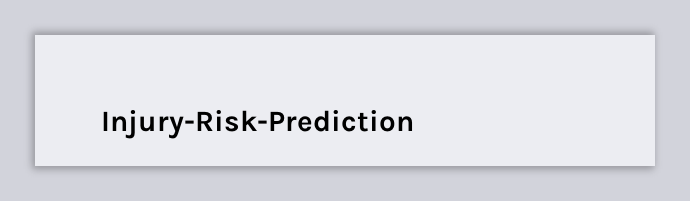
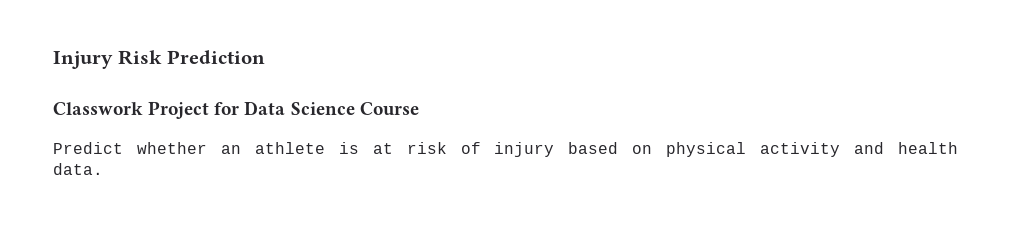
- Injury-Risk-Prediction
+ Injury Risk Prediction
+ Classwork Project for Data Science Course
+ Predict whether an athlete is at risk of injury based on physical activity and health data.

